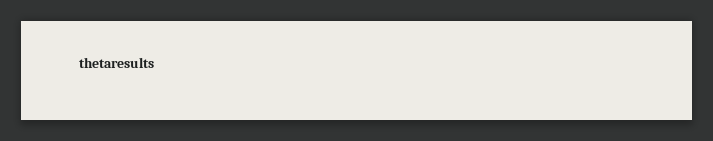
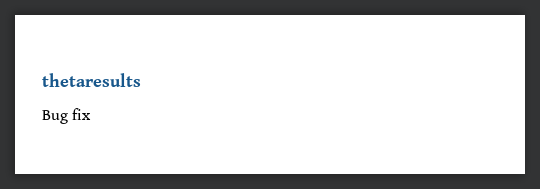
+ Bug fix

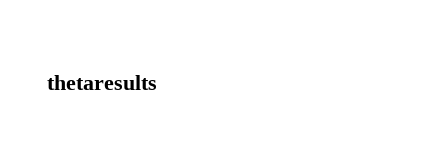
- Bug fix

